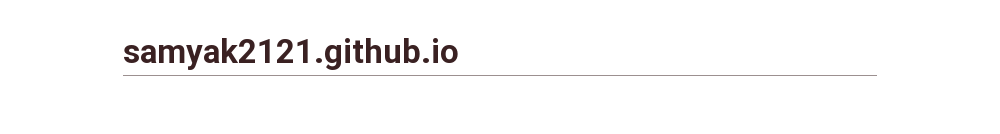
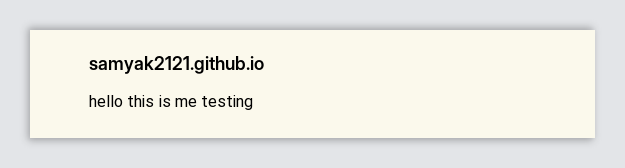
+ hello this is me testing

